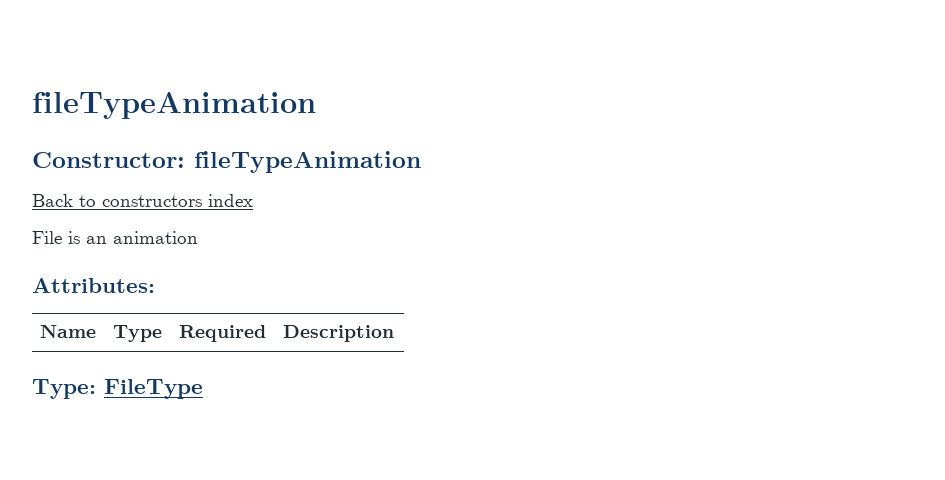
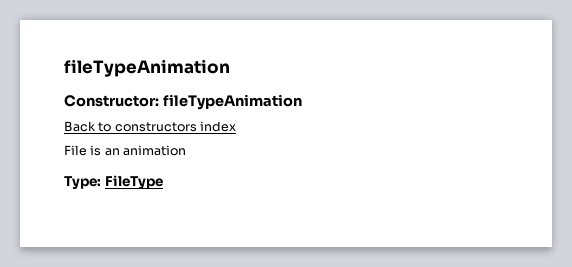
- Attributes:
- Name | Type | Required | Description

